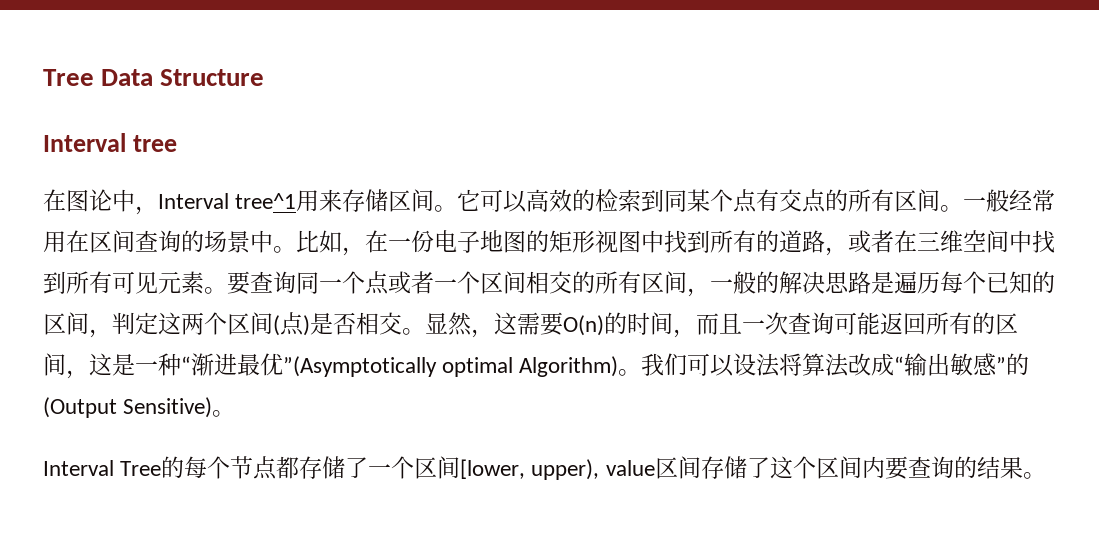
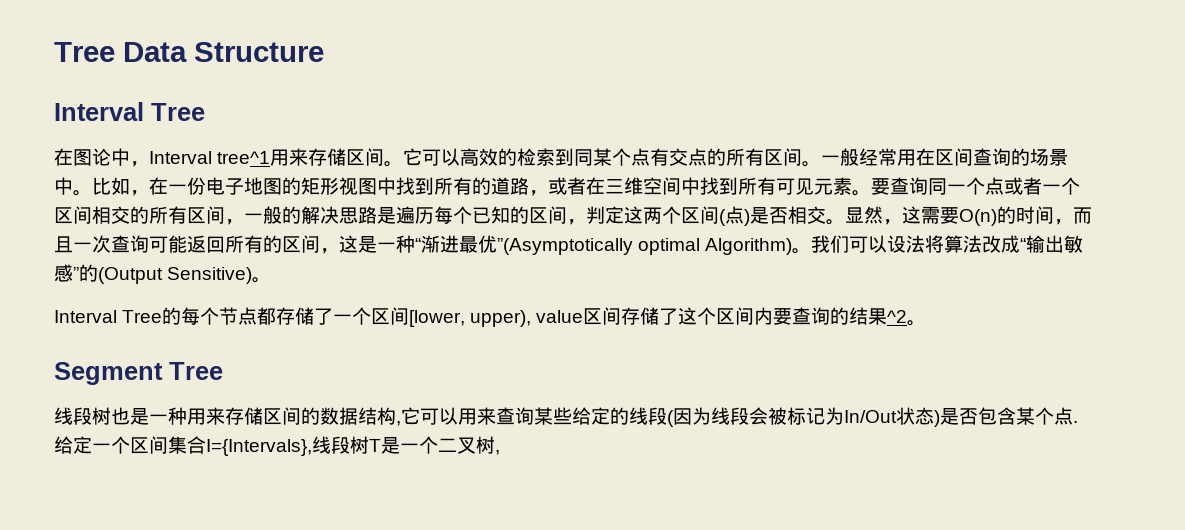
  Tree Data Structure
- Interval tree
+ Interval Tree
- Interval Tree的每个节点都存储了一个区间[lower, upper), value区间存储了这个区间内要查询的结果。
+ Interval Tree的每个节点都存储了一个区间[lower, upper), value区间存储了这个区间内要查询的结果^2。
+ Segment Tree
+ 线段树也是一种用来存储区间的数据结构,它可以用来查询某些给定的线段(因为线段会被标记为In/Out状态)是否包含某个点.给定一个区间集合I={Intervals},线段树T是一个二叉树,

